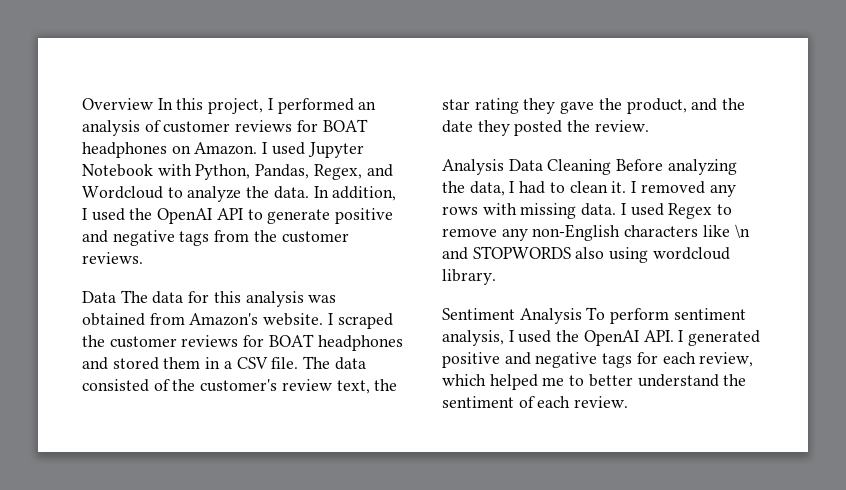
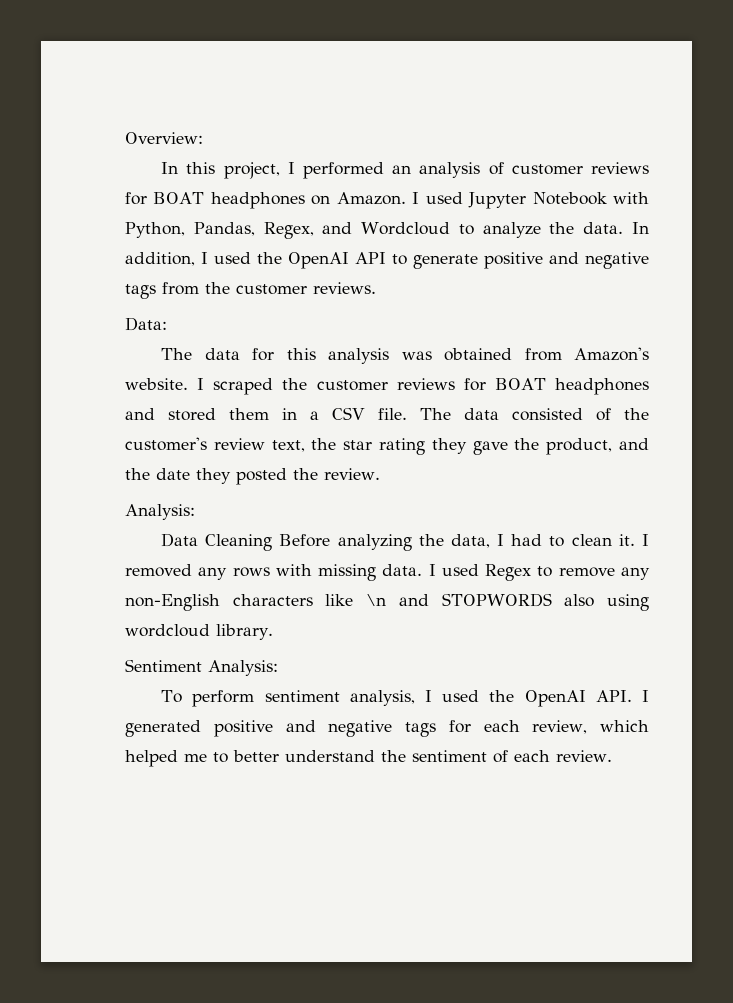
- Overview In this project, I performed an analysis of customer reviews for BOAT headphones on Amazon.
+ Overview:
+ In this project, I performed an analysis of customer reviews for BOAT headphones on Amazon.
- Data The data for this analysis was obtained from Amazon's website.
+ Data:
+ The data for this analysis was obtained from Amazon's website.
  The data consisted of the customer's review text, the star rating they gave the product, and the date they posted the review.
- Analysis Data Cleaning Before analyzing the data, I had to clean it.
+ Analysis:
+ Data Cleaning Before analyzing the data, I had to clean it.
- Sentiment Analysis To perform sentiment analysis, I used the OpenAI API. I generated positive and negative tags for each review, which helped me to better understand the sentiment of each review.
+ Sentiment Analysis:
+ To perform sentiment analysis, I used the OpenAI API. I generated positive and negative tags for each review, which helped me to better understand the sentiment of each review.

